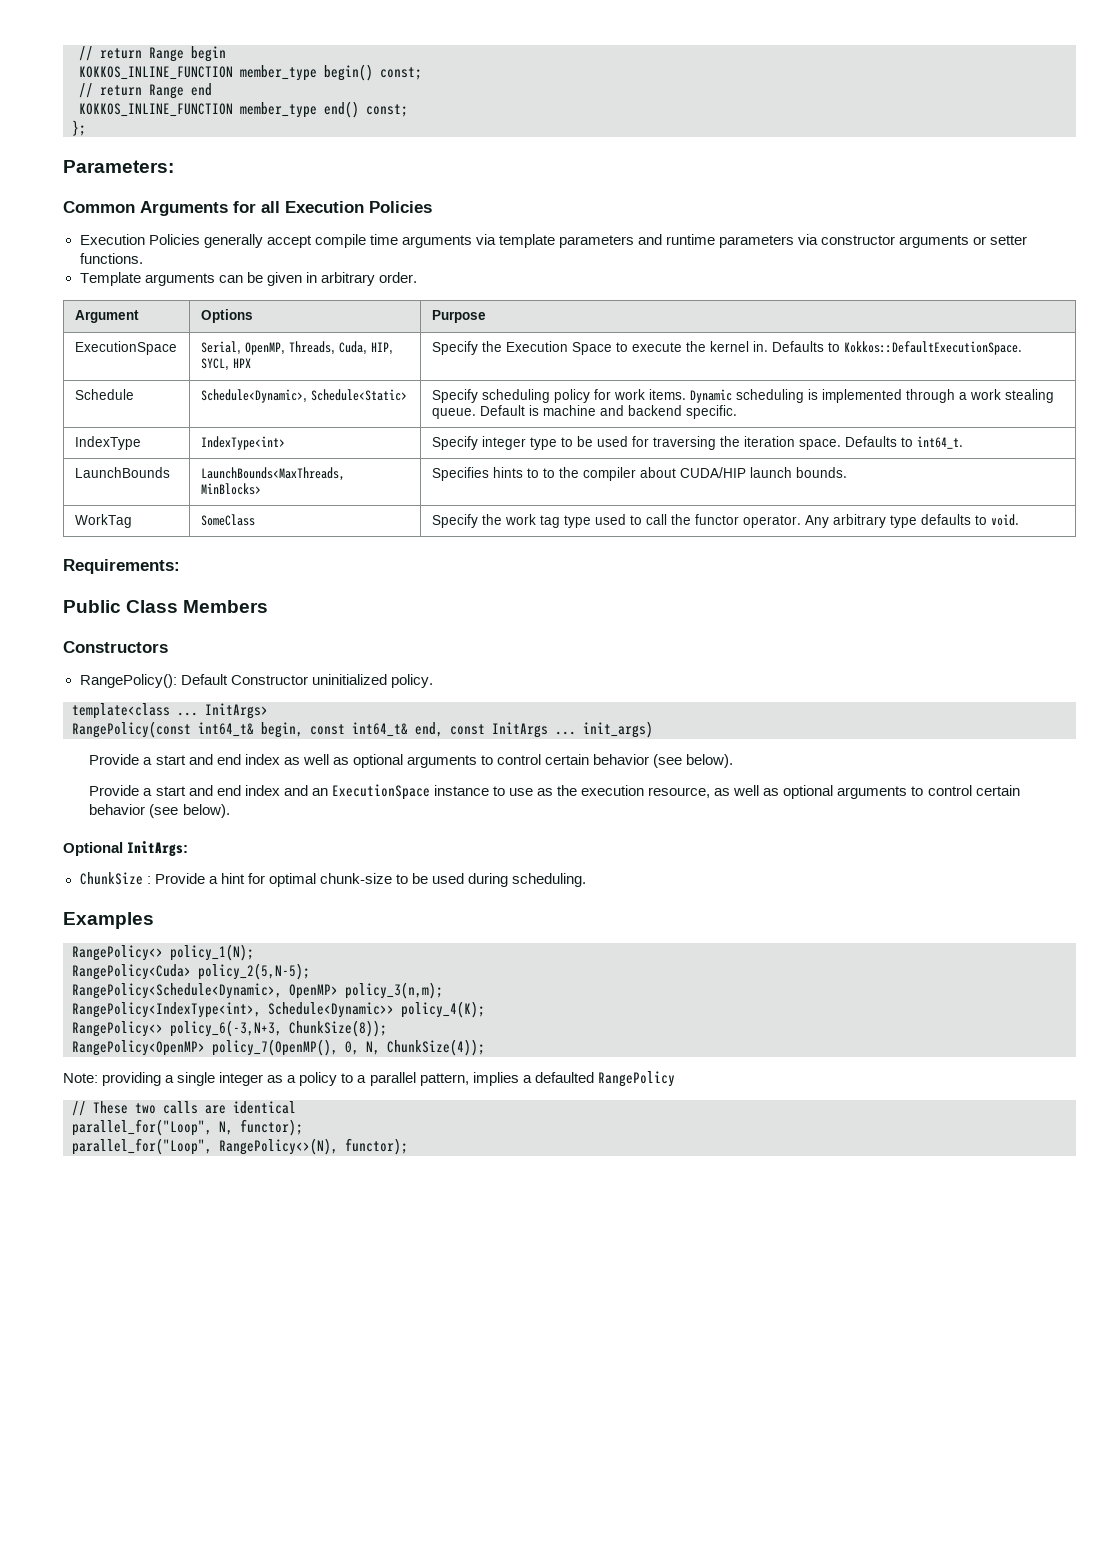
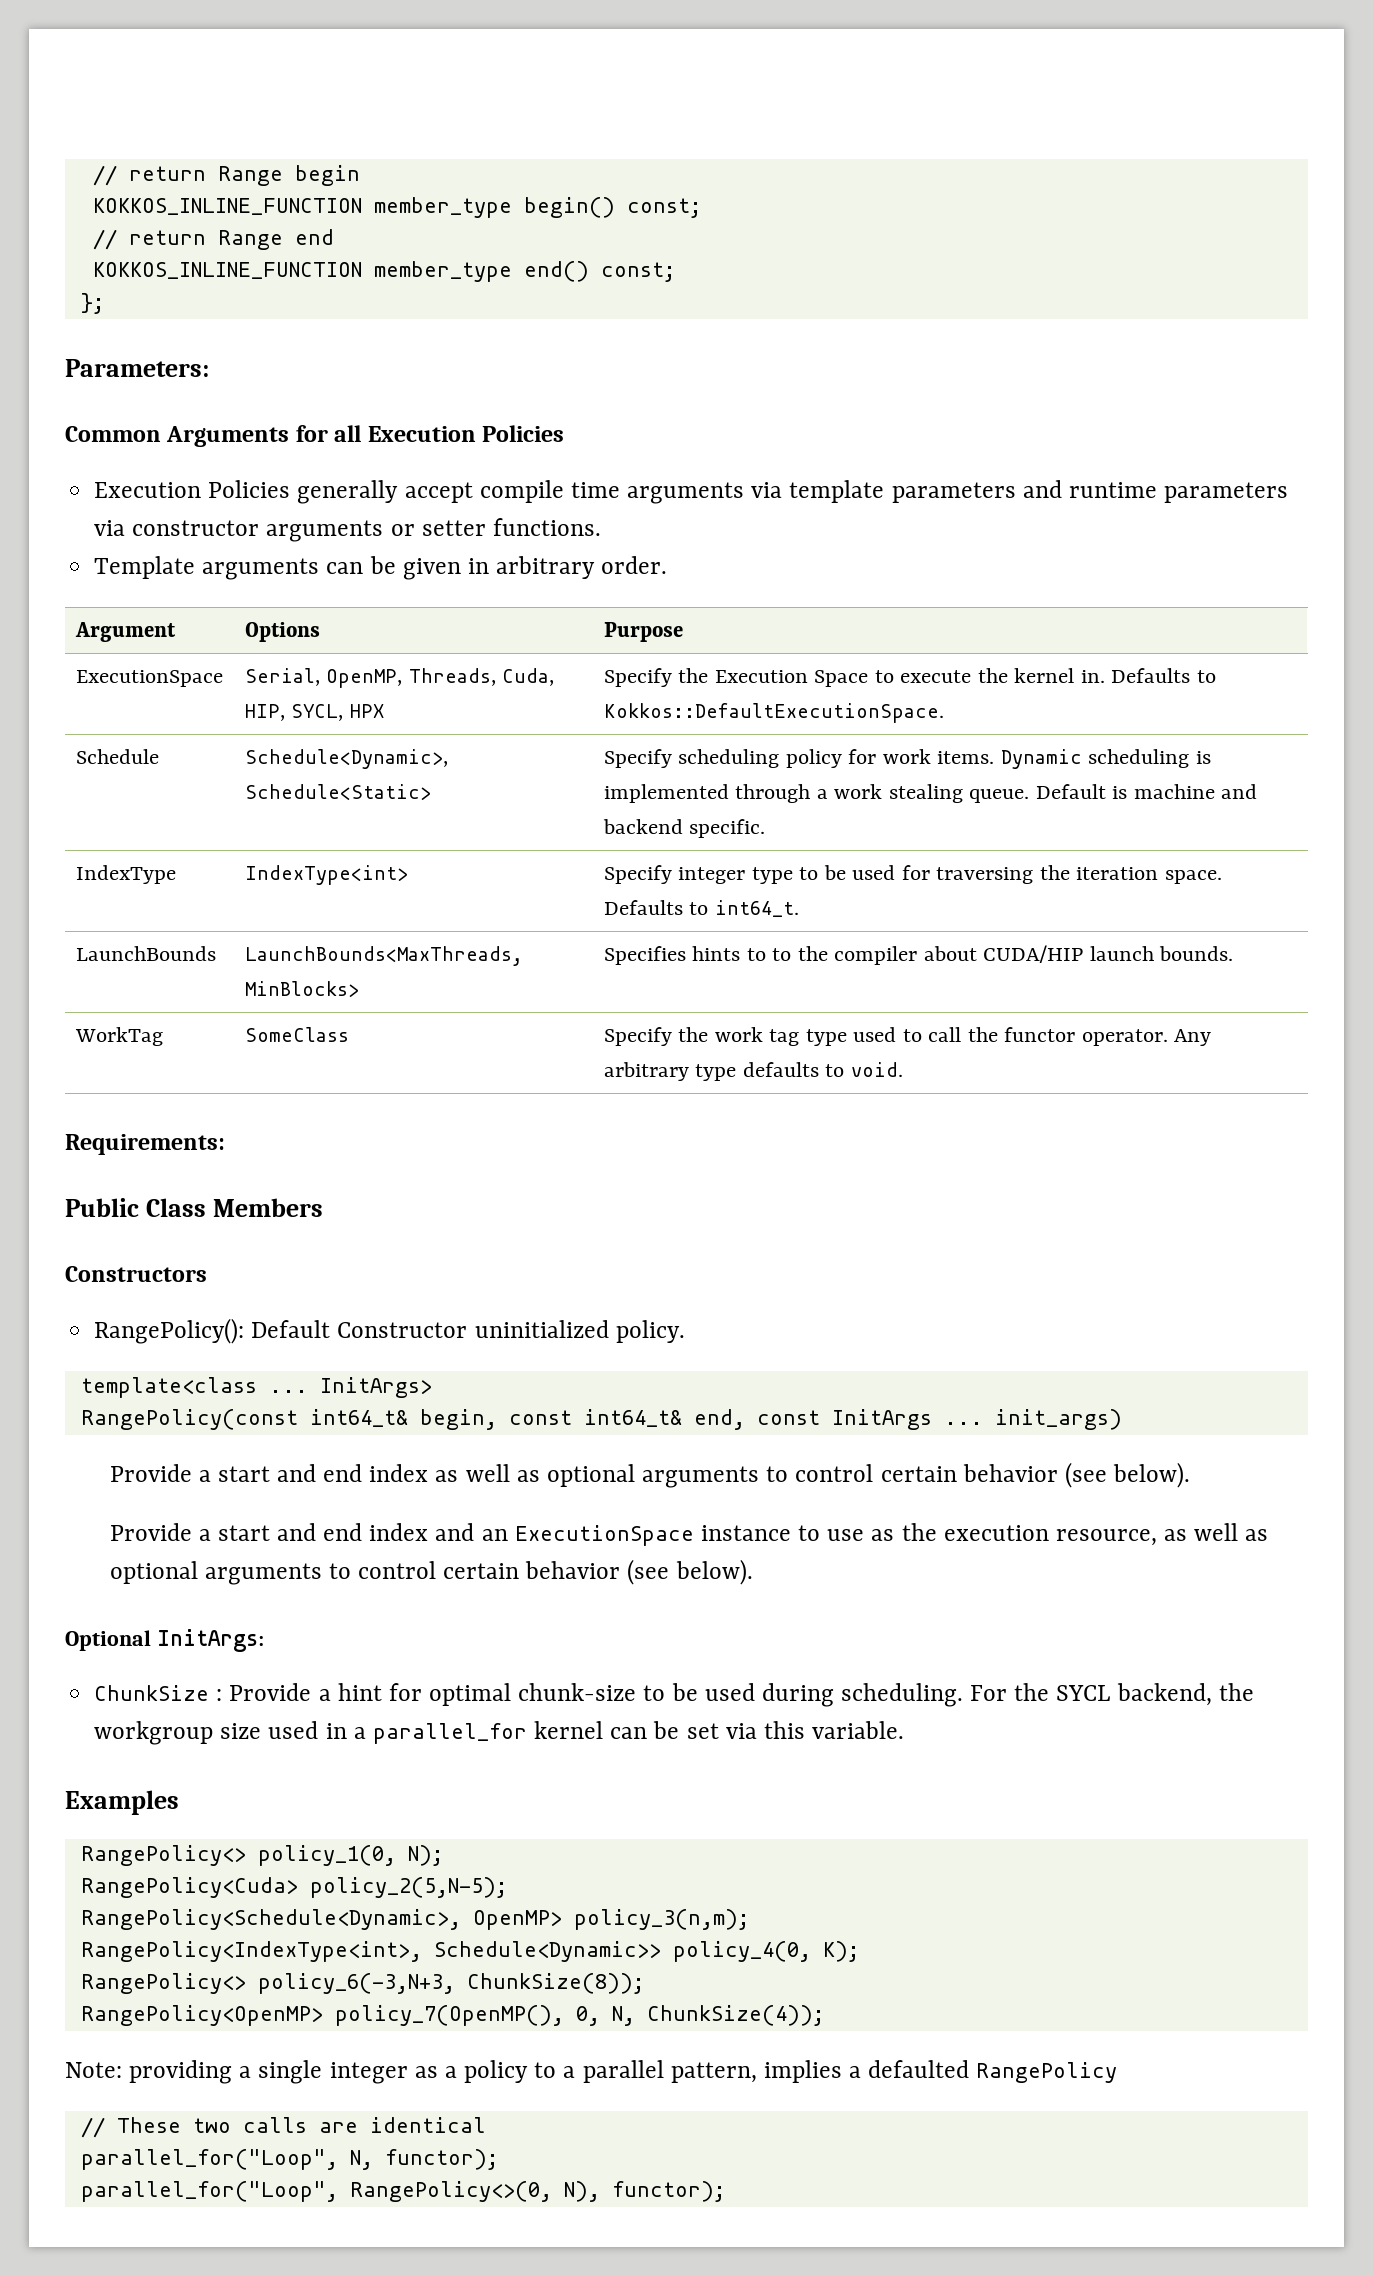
+ For the SYCL backend, the workgroup size used in a parallel_for kernel can be set via this variable.
- RangePolicy<> policy_1(N);
+ RangePolicy<> policy_1(0, N);
- RangePolicy<IndexType<int>, Schedule<Dynamic>> policy_4(K);
+ RangePolicy<IndexType<int>, Schedule<Dynamic>> policy_4(0, K);
- parallel_for("Loop", RangePolicy<>(N), functor);
+ parallel_for("Loop", RangePolicy<>(0, N), functor);

